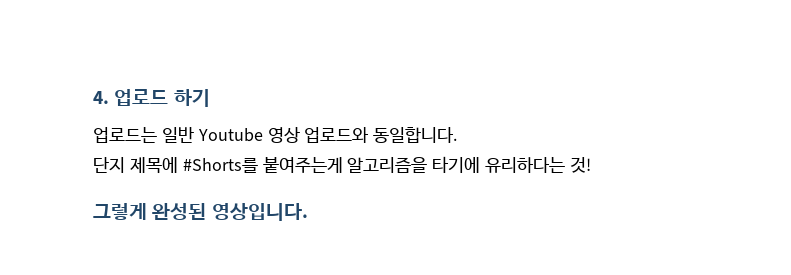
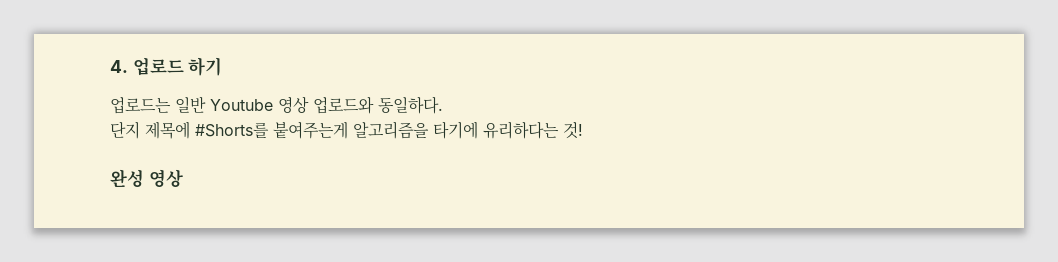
- 업로드는 일반 Youtube 영상 업로드와 동일합니다.
+ 업로드는 일반 Youtube 영상 업로드와 동일하다.
- 그렇게 완성된 영상입니다.
+ 완성 영상

